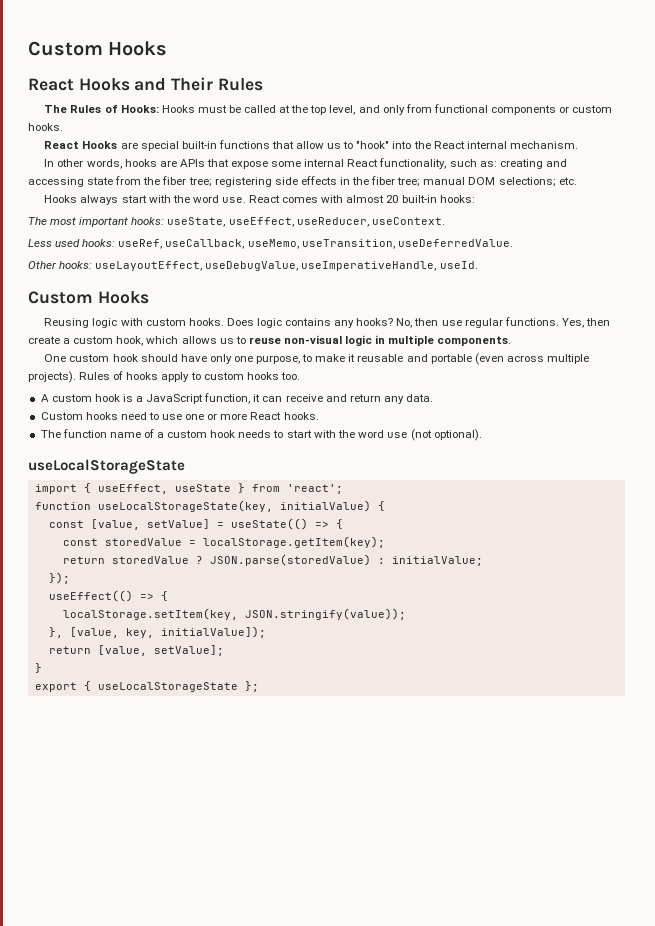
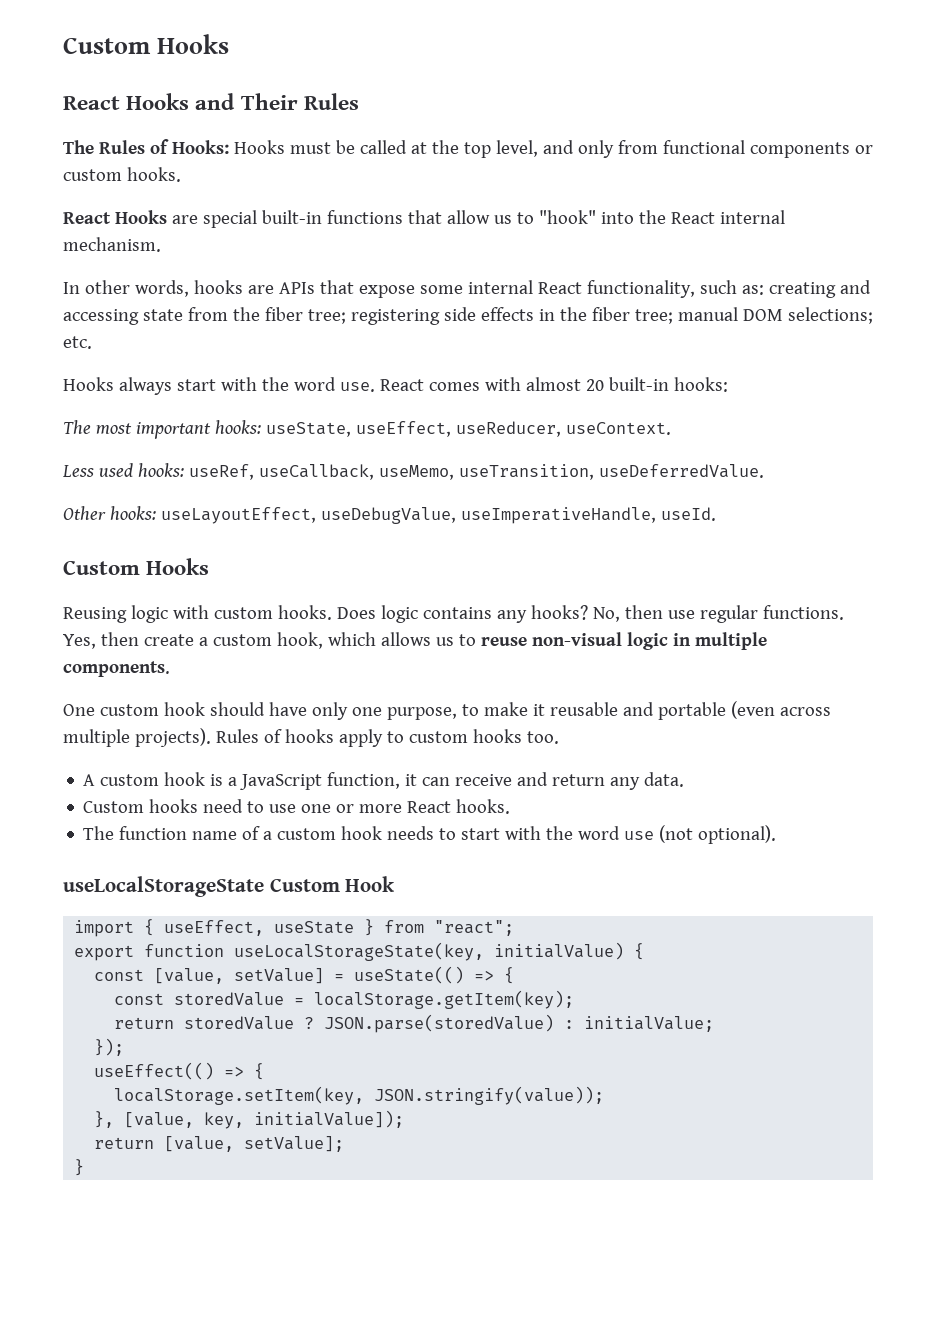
  The function name of a custom hook needs to start with the word use (not optional).
- useLocalStorageState
+ useLocalStorageState Custom Hook
- import { useEffect, useState } from 'react';
- function useLocalStorageState(key, initialValue) {
+ import { useEffect, useState } from "react";
+ export function useLocalStorageState(key, initialValue) {
- export { useLocalStorageState };

